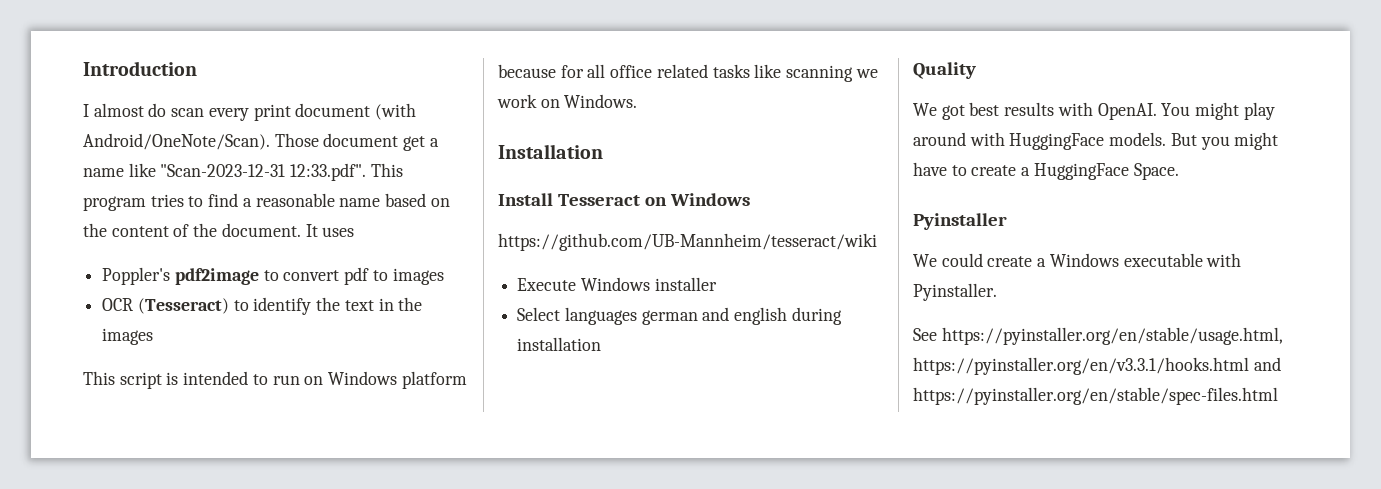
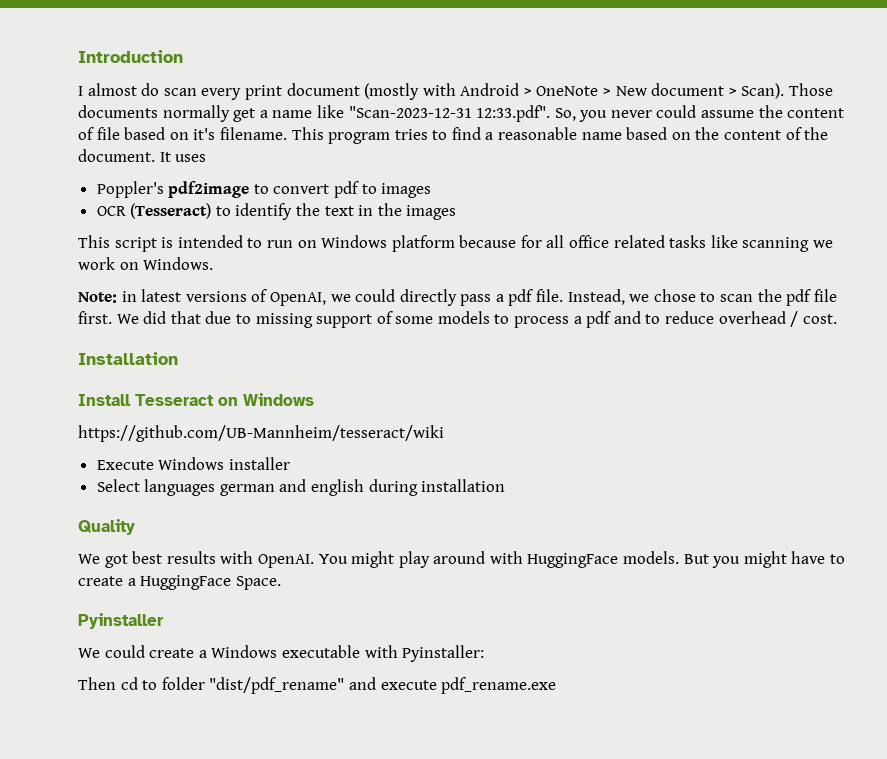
- I almost do scan every print document (with Android/OneNote/Scan). Those document get a name like "Scan-2023-12-31 12:33.pdf". This program tries to find a reasonable name based on the content of the document.
+ I almost do scan every print document (mostly with Android > OneNote > New document > Scan). Those documents normally get a name like "Scan-2023-12-31 12:33.pdf". So, you never could assume the content of file based on it's filename. This program tries to find a reasonable name based on the content of the document.
+ Note: in latest versions of OpenAI, we could directly pass a pdf file. Instead, we chose to scan the pdf file first. We did that due to missing support of some models to process a pdf and to reduce overhead / cost.
- We could create a Windows executable with Pyinstaller.
- See https://pyinstaller.org/en/stable/usage.html, https://pyinstaller.org/en/v3.3.1/hooks.html and https://pyinstaller.org/en/stable/spec-files.html
+ We could create a Windows executable with Pyinstaller:
+ Then cd to folder "dist/pdf_rename" and execute pdf_rename.exe

